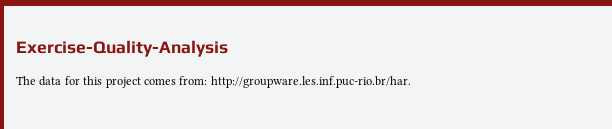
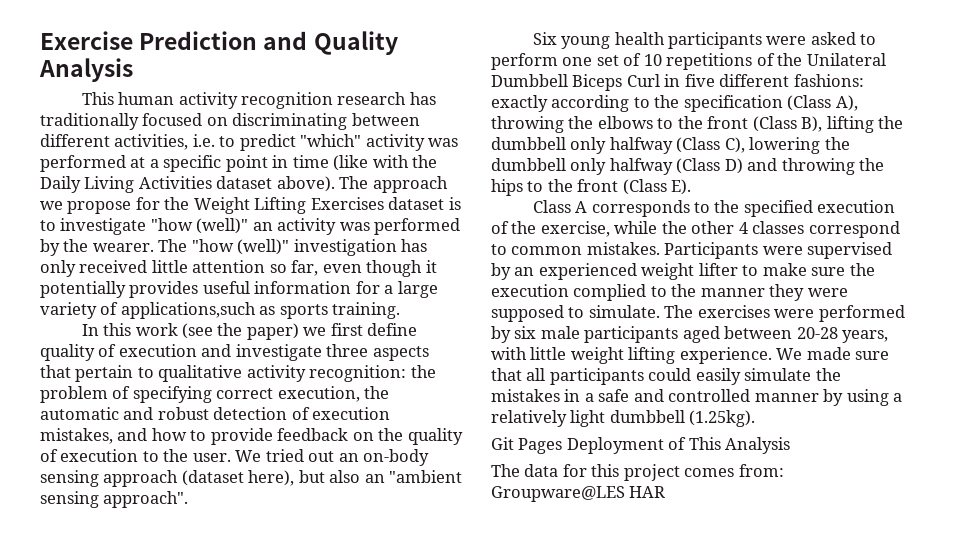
- Exercise-Quality-Analysis
+ Exercise Prediction and Quality Analysis
+ This human activity recognition research has traditionally focused on discriminating between different activities, i.e. to predict "which" activity was performed at a specific point in time (like with the Daily Living Activities dataset above). The approach we propose for the Weight Lifting Exercises dataset is to investigate "how (well)" an activity was performed by the wearer. The "how (well)" investigation has only received little attention so far, even though it potentially provides useful information for a large variety of applications,such as sports training.
+ In this work (see the paper) we first define quality of execution and investigate three aspects that pertain to qualitative activity recognition: the problem of specifying correct execution, the automatic and robust detection of execution mistakes, and how to provide feedback on the quality of execution to the user. We tried out an on-body sensing approach (dataset here), but also an "ambient sensing approach".
+ Six young health participants were asked to perform one set of 10 repetitions of the Unilateral Dumbbell Biceps Curl in five different fashions: exactly according to the specification (Class A), throwing the elbows to the front (Class B), lifting the dumbbell only halfway (Class C), lowering the dumbbell only halfway (Class D) and throwing the hips to the front (Class E).
+ Class A corresponds to the specified execution of the exercise, while the other 4 classes correspond to common mistakes. Participants were supervised by an experienced weight lifter to make sure the execution complied to the manner they were supposed to simulate. The exercises were performed by six male participants aged between 20-28 years, with little weight lifting experience. We made sure that all participants could easily simulate the mistakes in a safe and controlled manner by using a relatively light dumbbell (1.25kg).
+ Git Pages Deployment of This Analysis
- The data for this project comes from: http://groupware.les.inf.puc-rio.br/har.
+ The data for this project comes from: Groupware@LES HAR

